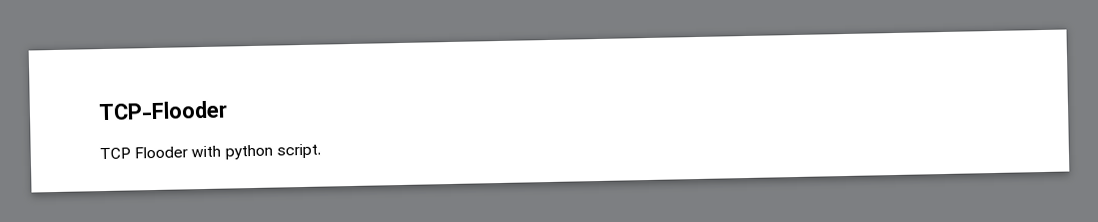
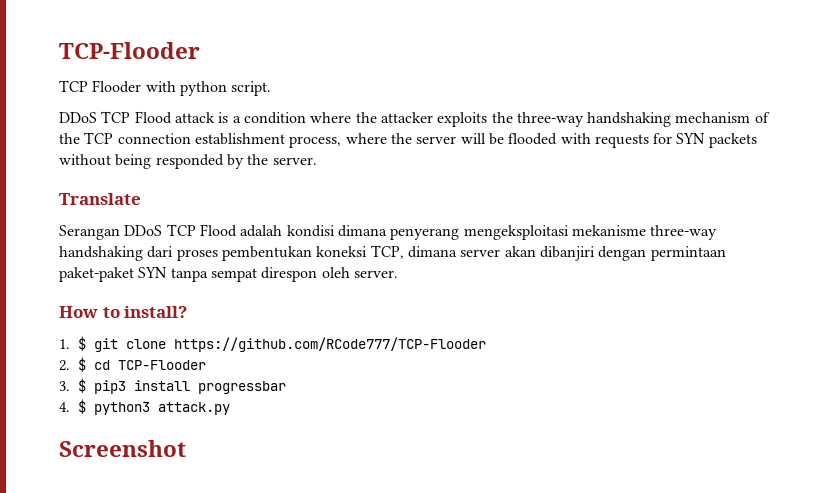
+ DDoS TCP Flood attack is a condition where the attacker exploits the three-way handshaking mechanism of the TCP connection establishment process, where the server will be flooded with requests for SYN packets without being responded by the server.
+ Translate
+ Serangan DDoS TCP Flood adalah kondisi dimana penyerang mengeksploitasi mekanisme three-way handshaking dari proses pembentukan koneksi TCP, dimana server akan dibanjiri dengan permintaan paket-paket SYN tanpa sempat direspon oleh server.
+ How to install?
+ 1. $ git clone https://github.com/RCode777/TCP-Flooder
+ 2. $ cd TCP-Flooder
+ 3. $ pip3 install progressbar
+ 4. $ python3 attack.py
+ Screenshot

